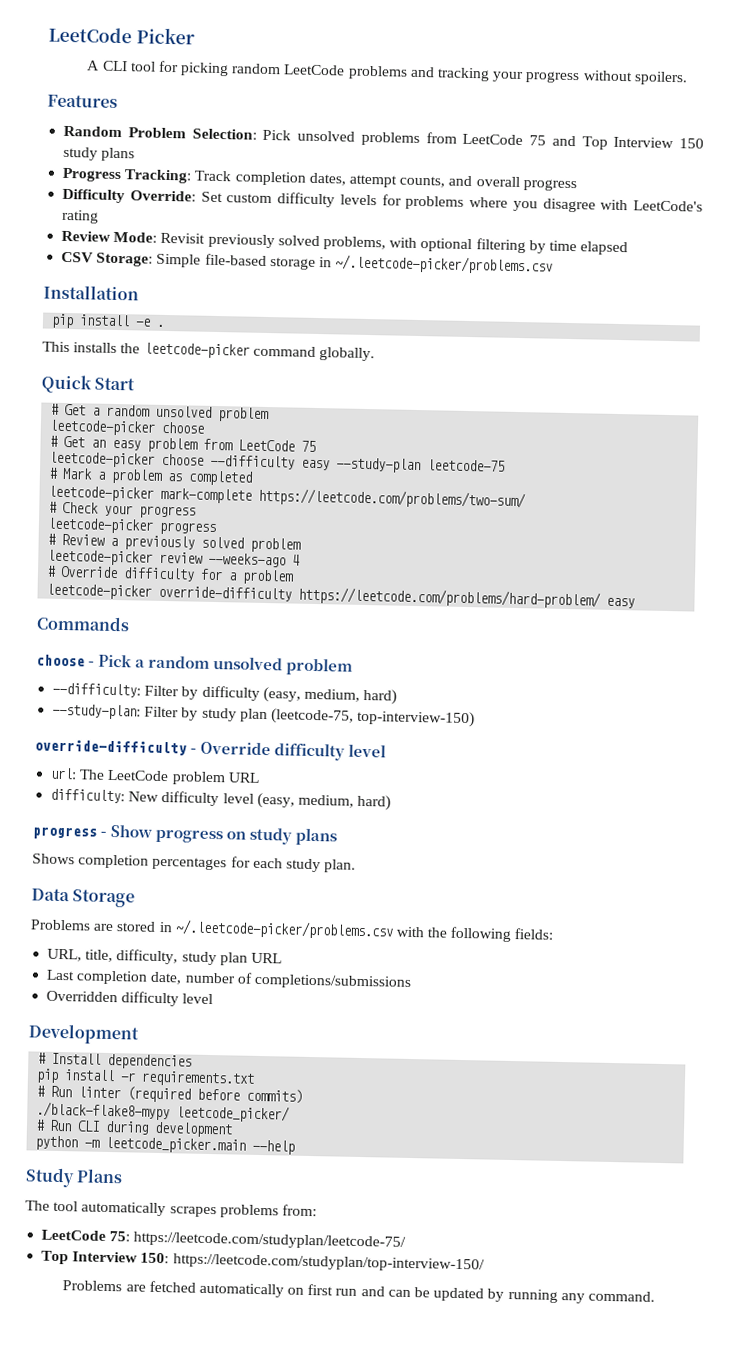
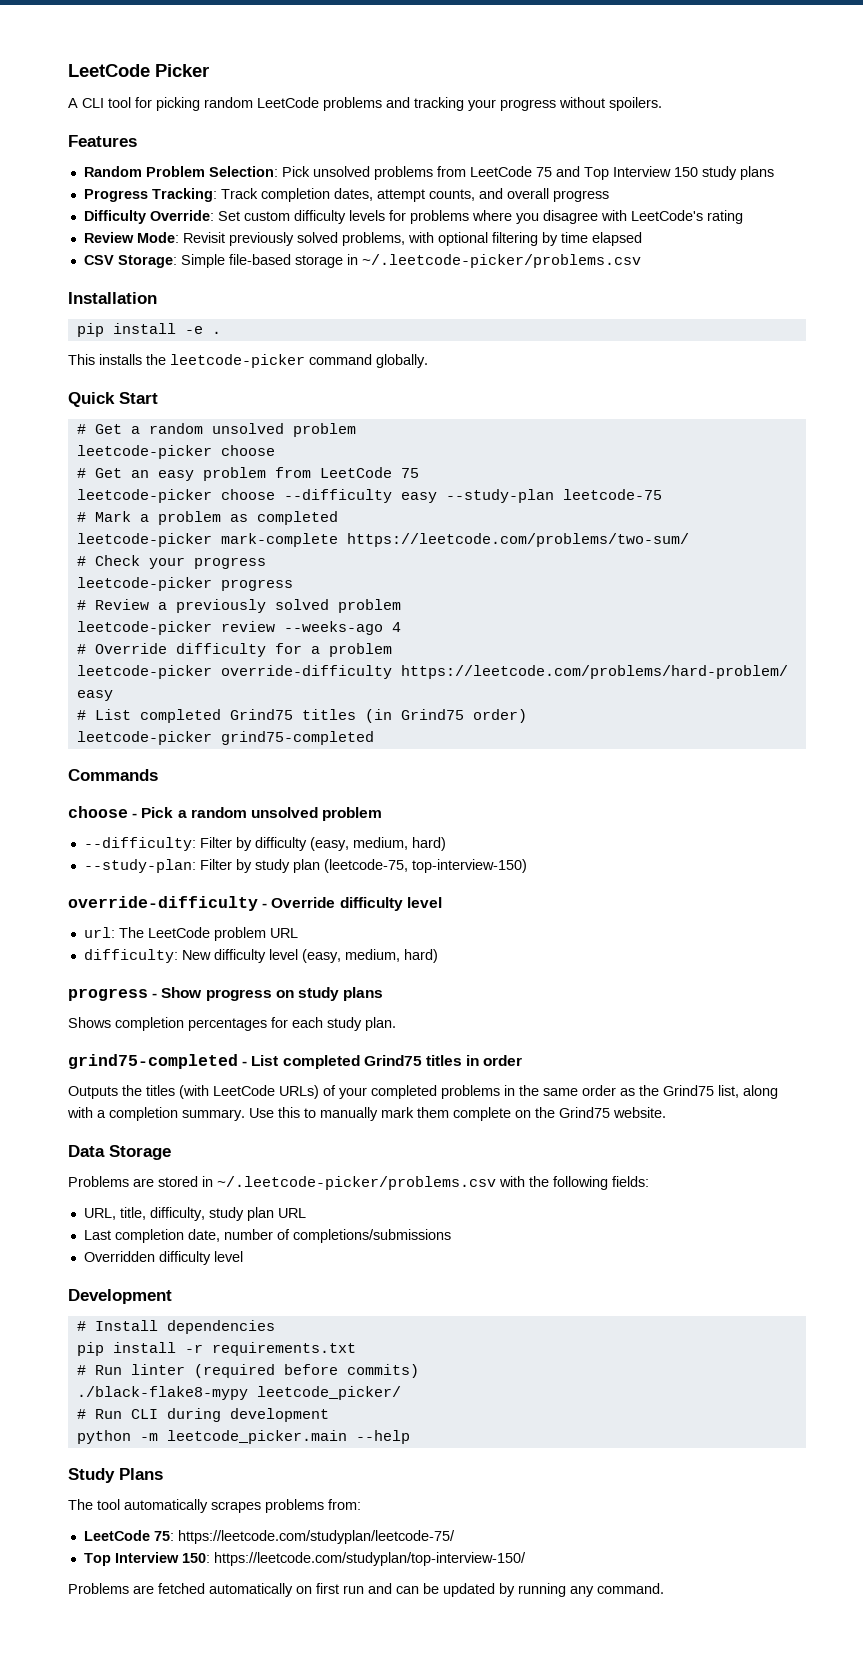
+ # List completed Grind75 titles (in Grind75 order)
+ leetcode-picker grind75-completed
+ grind75-completed - List completed Grind75 titles in order
+ Outputs the titles (with LeetCode URLs) of your completed problems in the same order as the Grind75 list, along with a completion summary. Use this to manually mark them complete on the Grind75 website.

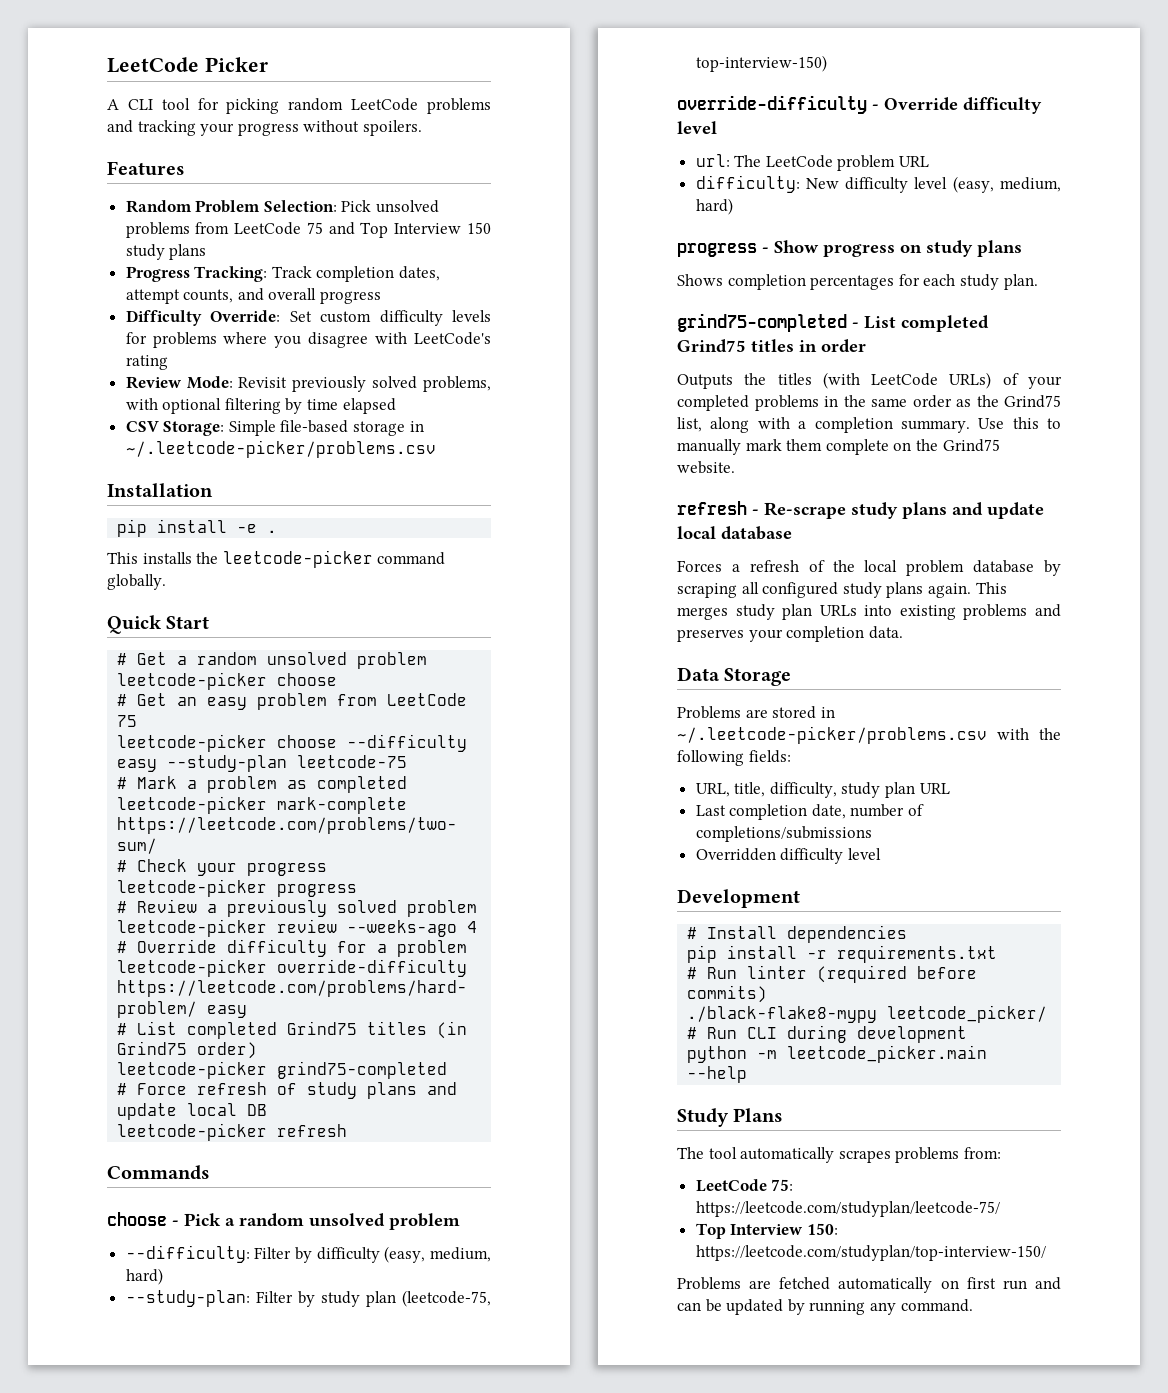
+ # Force refresh of study plans and update local DB
+ leetcode-picker refresh
+ refresh - Re-scrape study plans and update local database
+ Forces a refresh of the local problem database by scraping all configured study plans again. This merges study plan URLs into existing problems and preserves your completion data.

